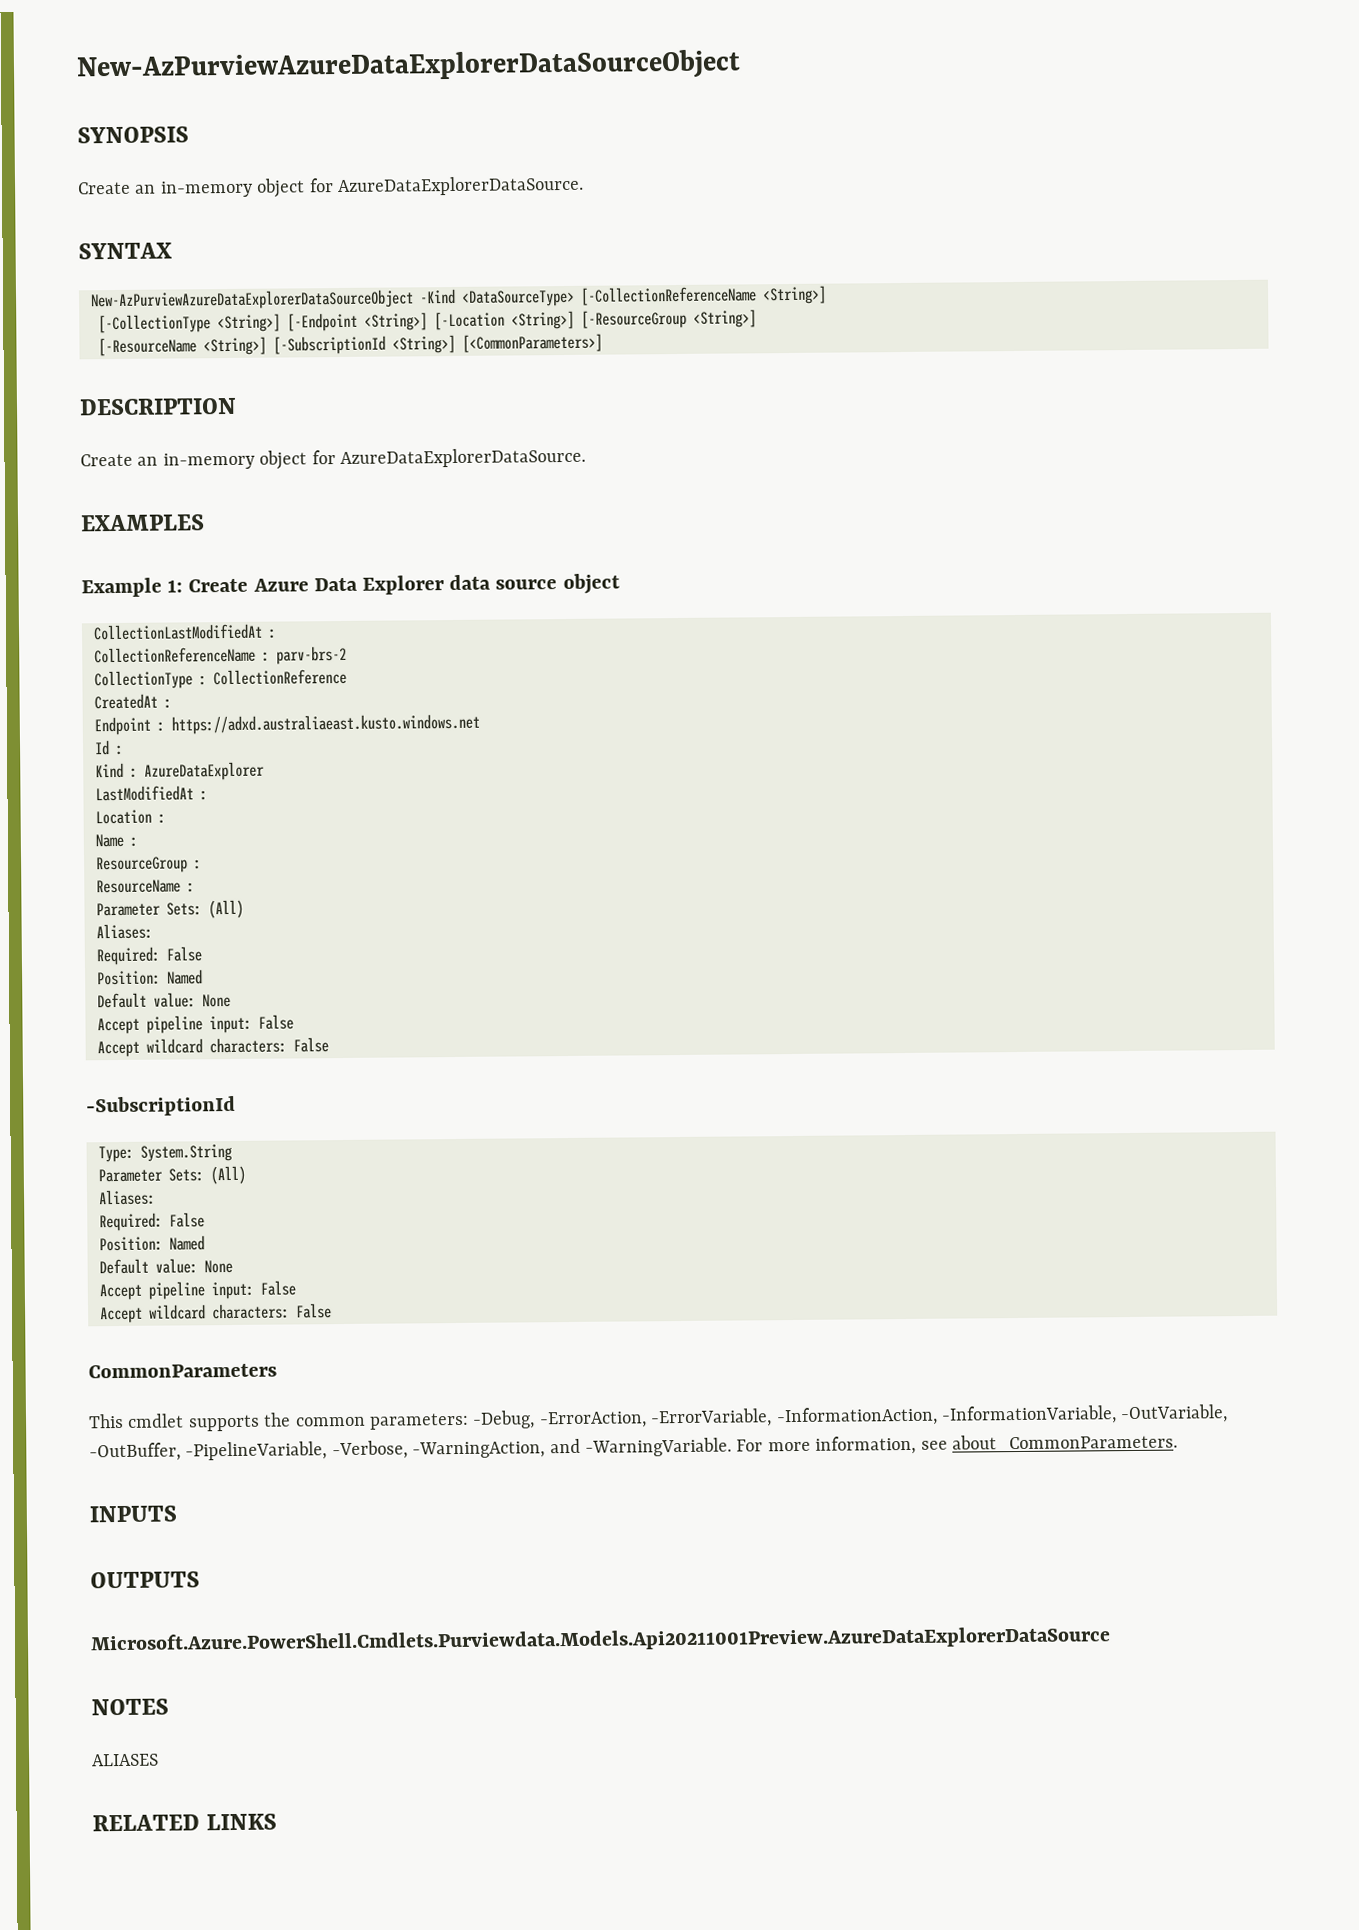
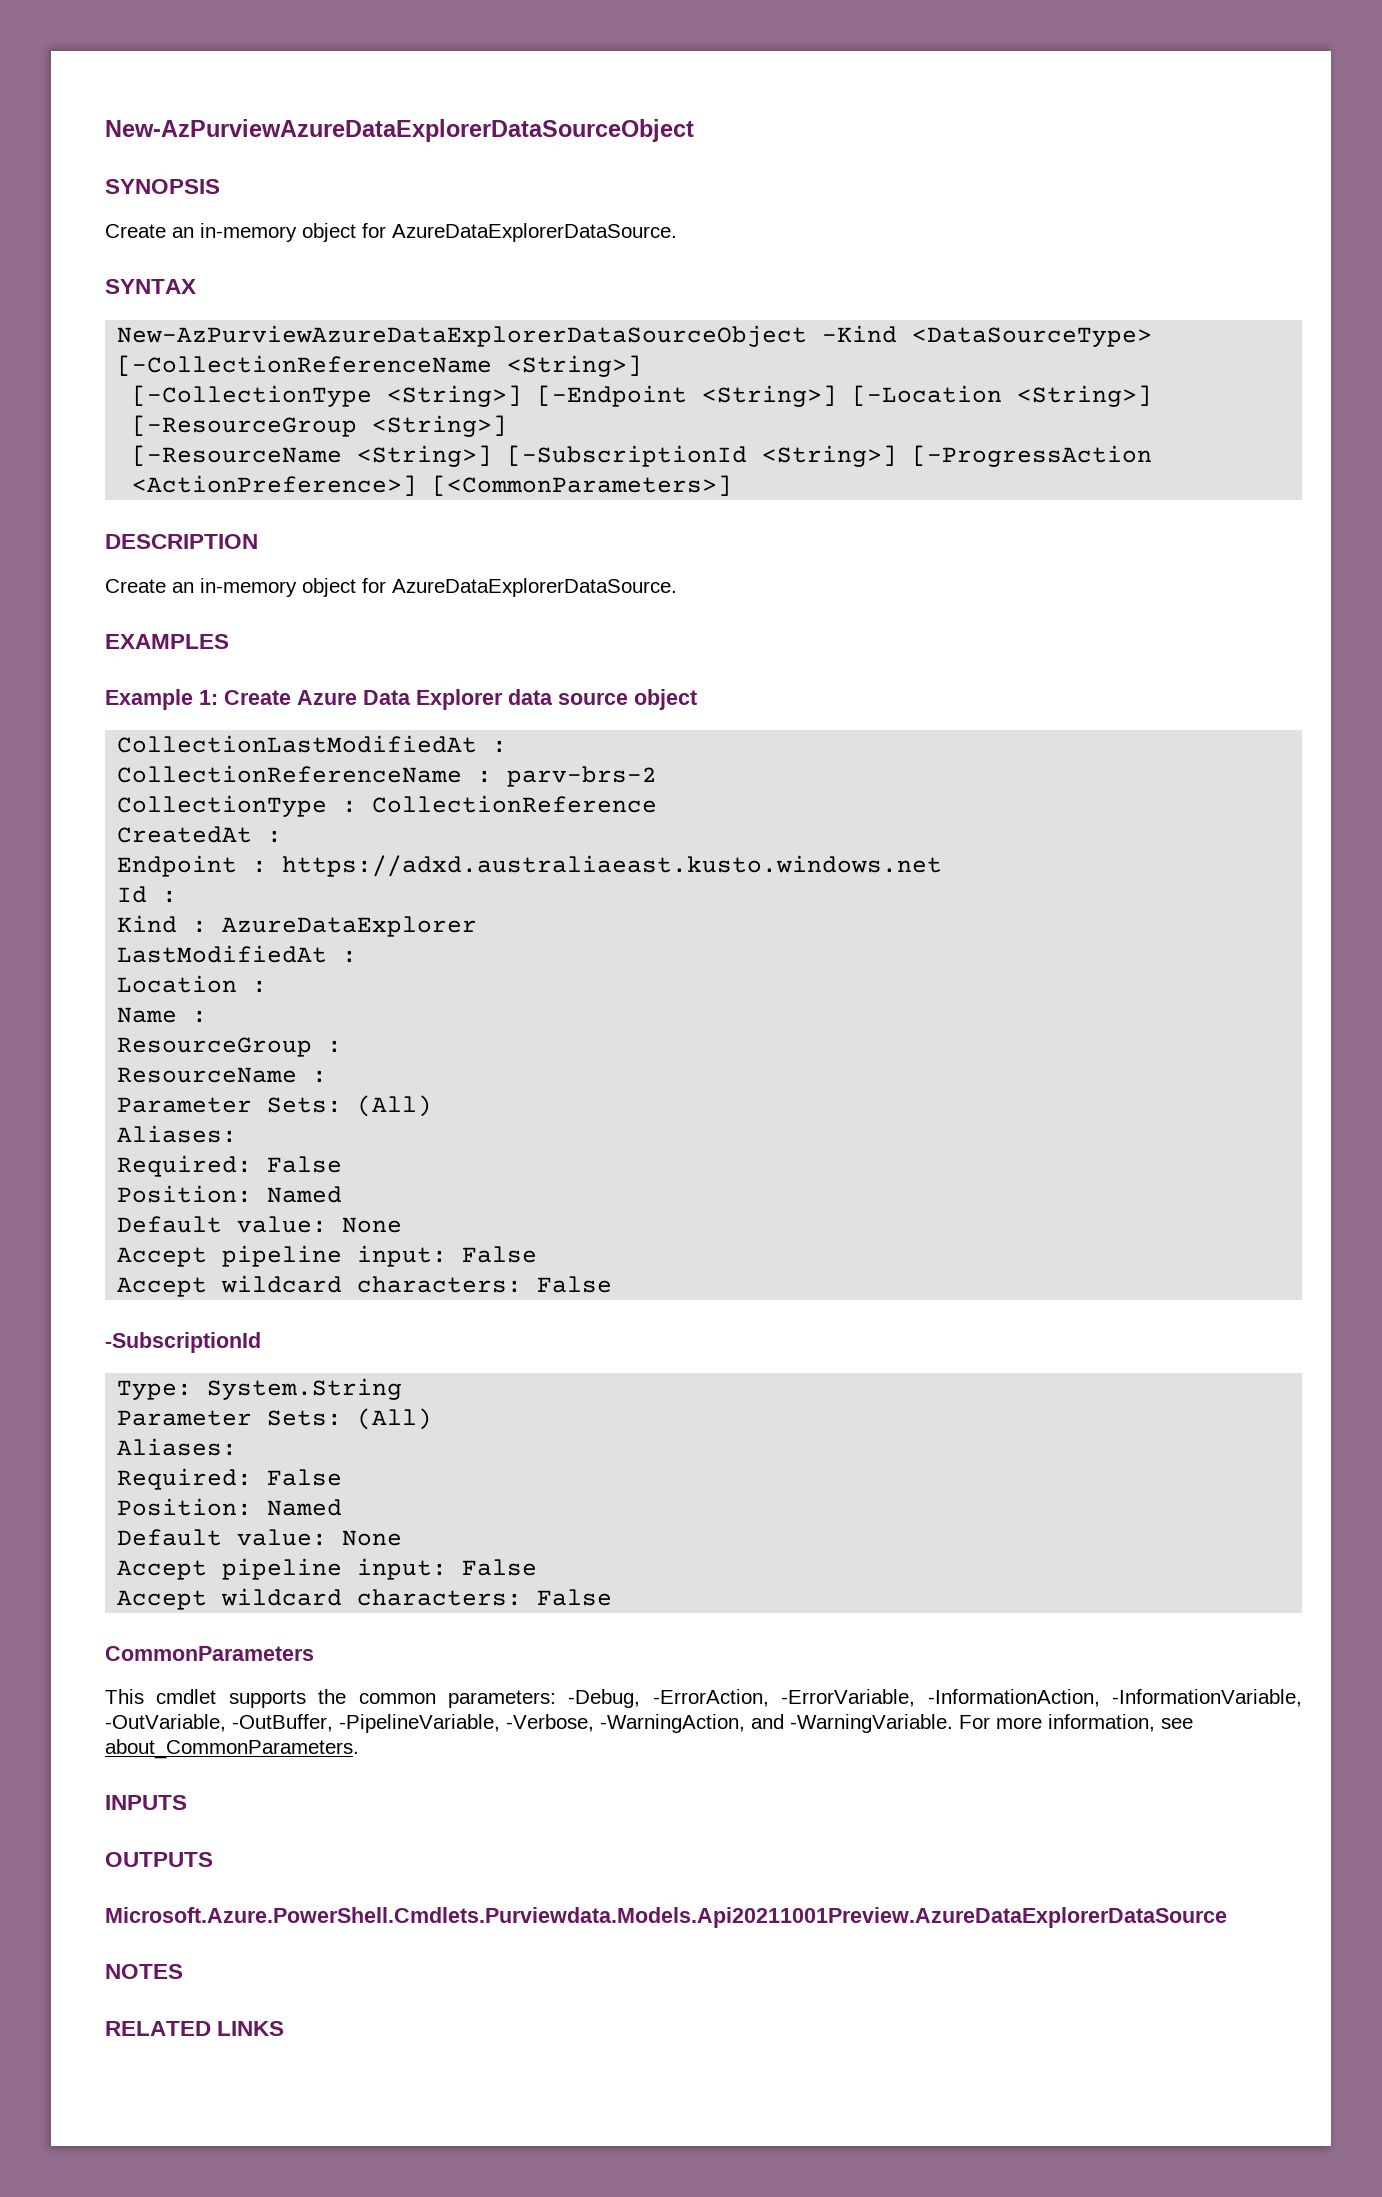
- [-ResourceName <String>] [-SubscriptionId <String>] [<CommonParameters>]
+ [-ResourceName <String>] [-SubscriptionId <String>] [-ProgressAction <ActionPreference>] [<CommonParameters>]
- ALIASES

